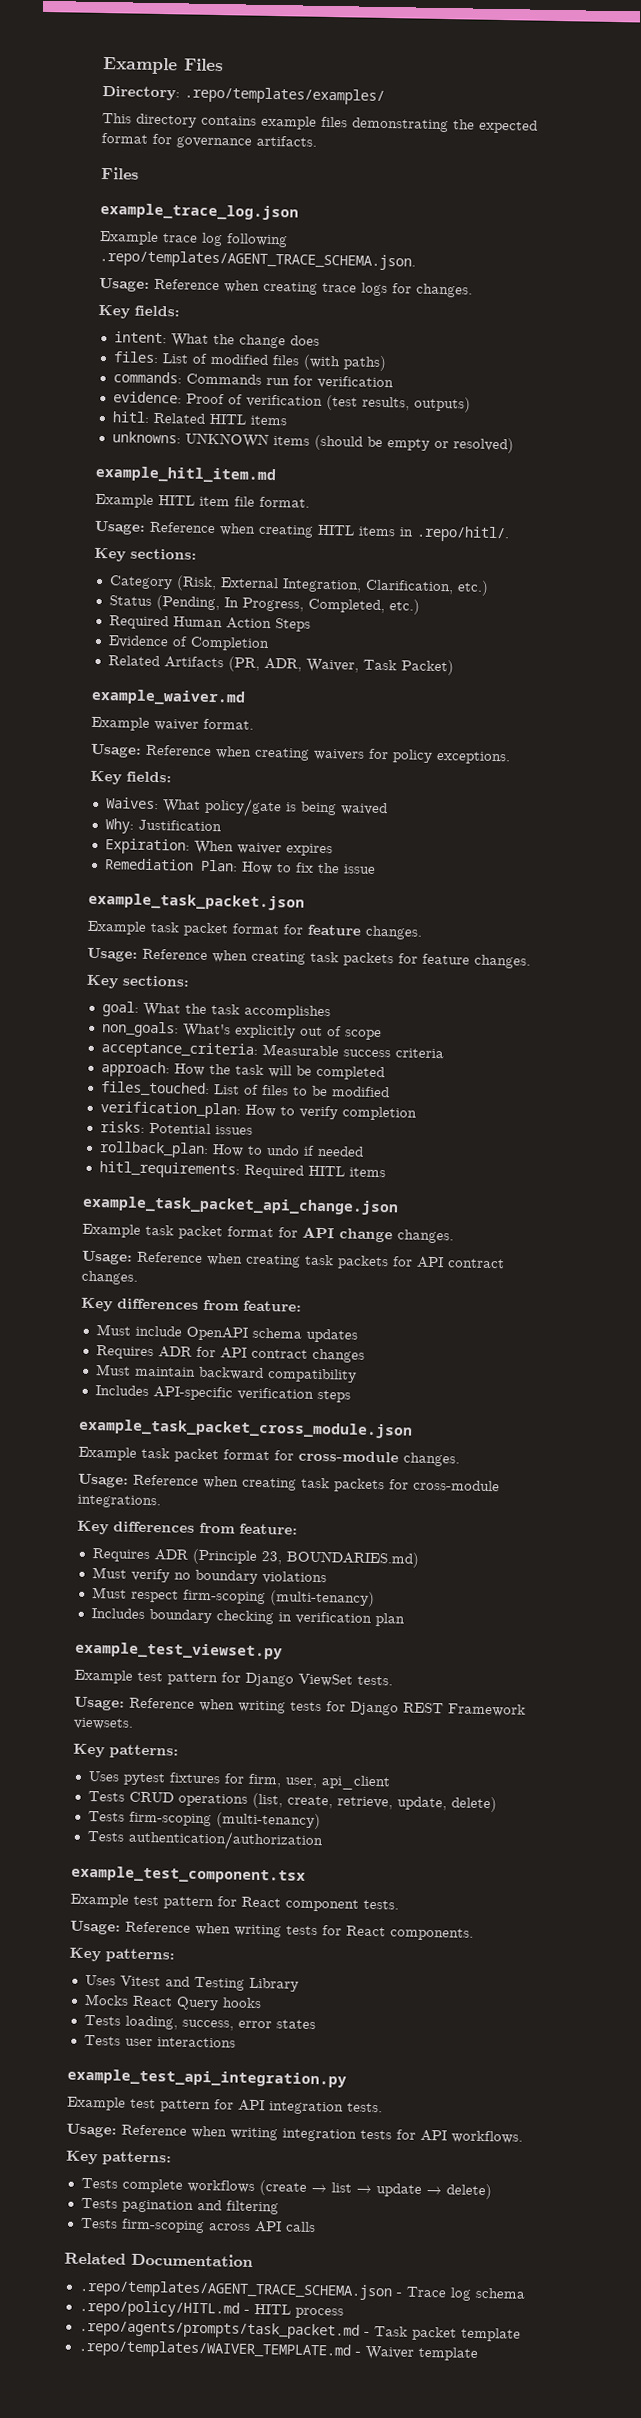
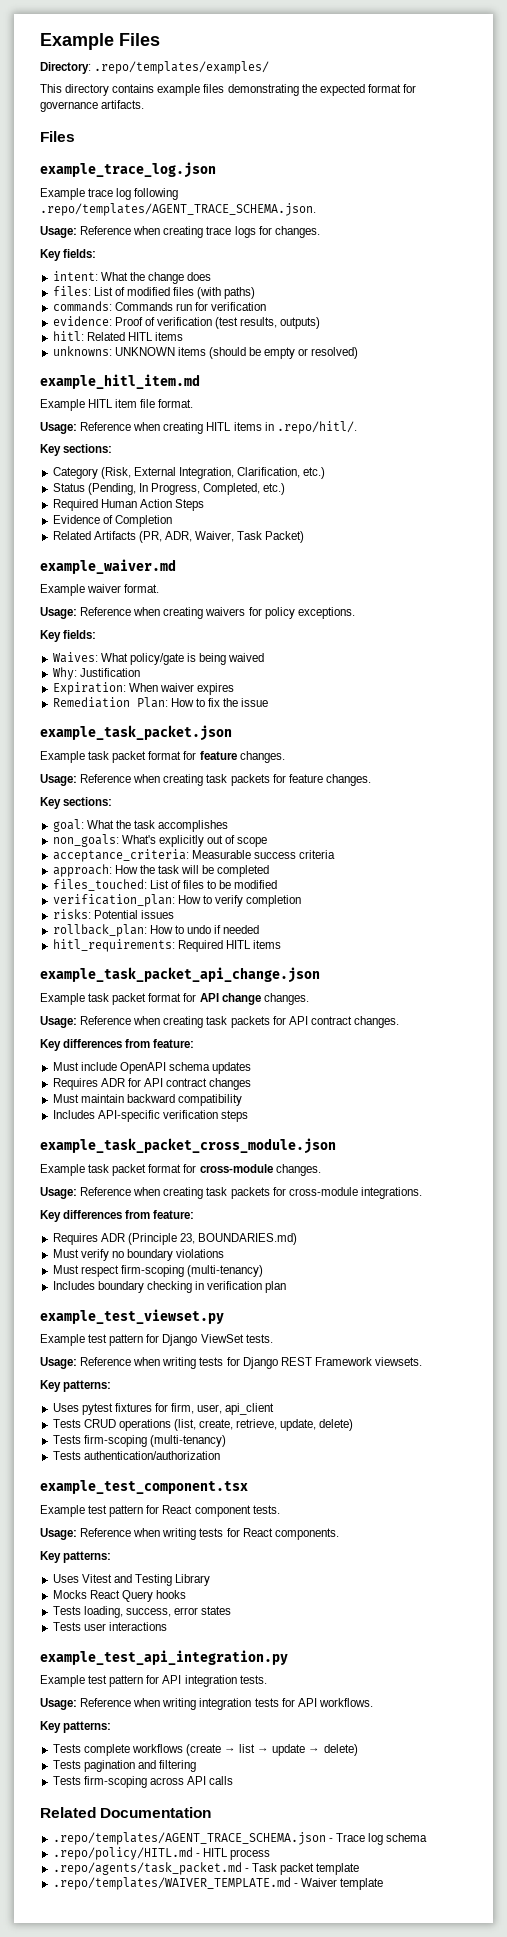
- .repo/agents/prompts/task_packet.md - Task packet template
+ .repo/agents/task_packet.md - Task packet template

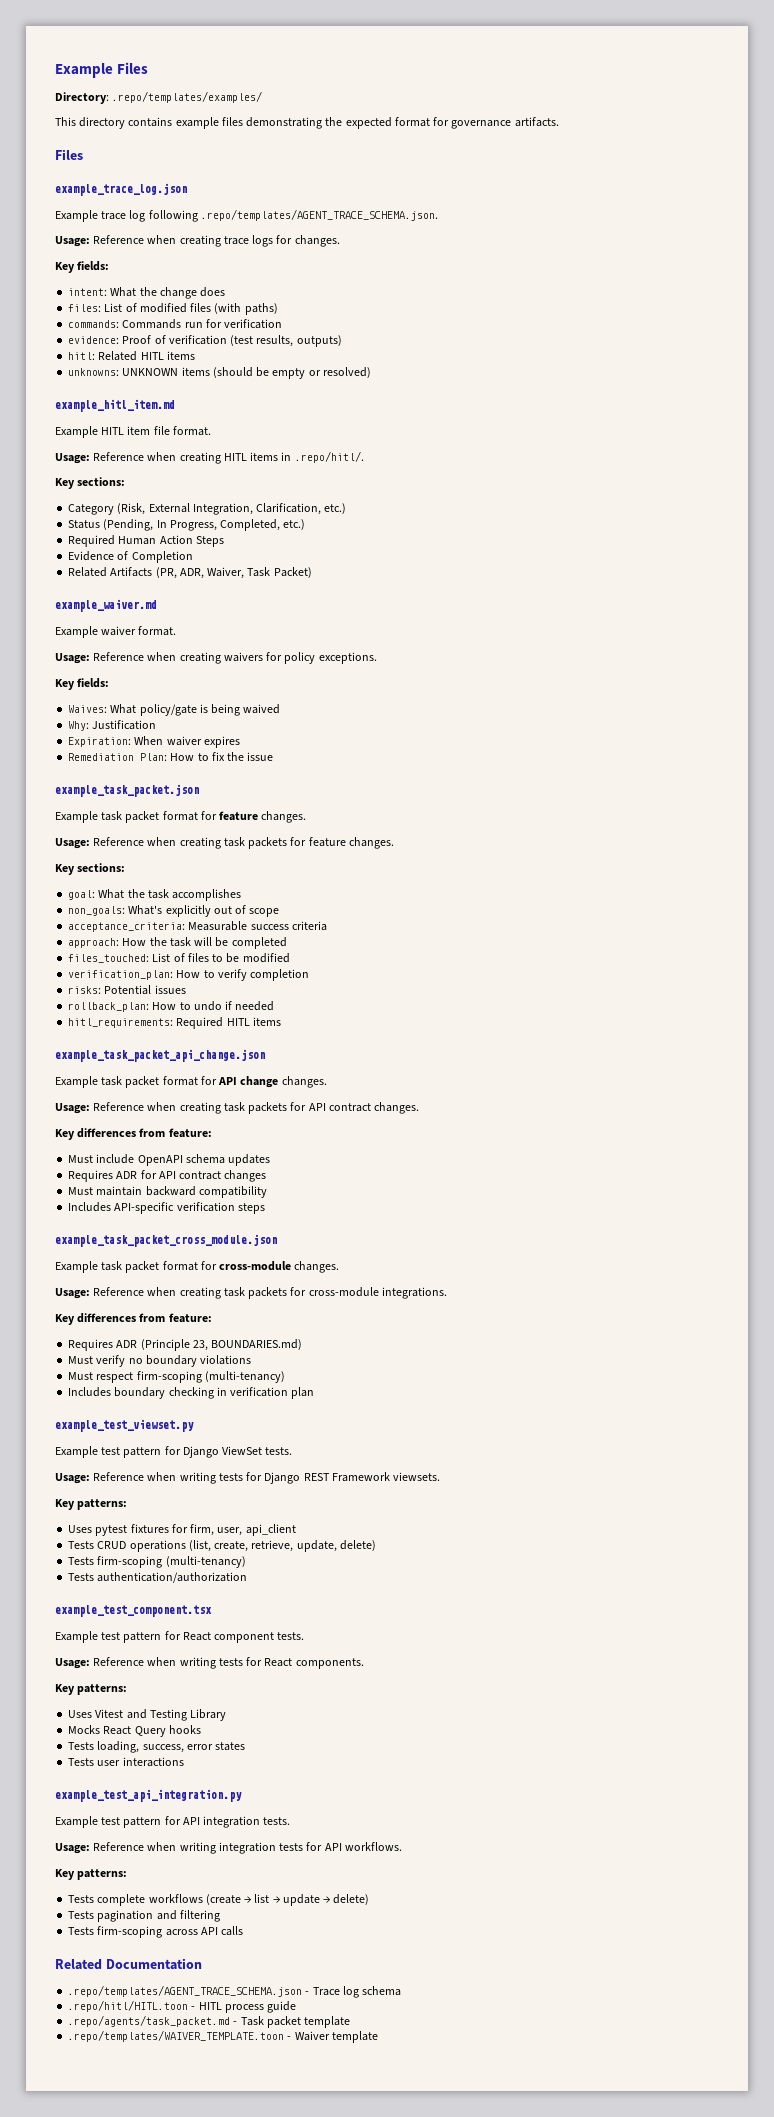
- .repo/policy/HITL.md - HITL process
+ .repo/hitl/HITL.toon - HITL process guide
- .repo/templates/WAIVER_TEMPLATE.md - Waiver template
+ .repo/templates/WAIVER_TEMPLATE.toon - Waiver template

